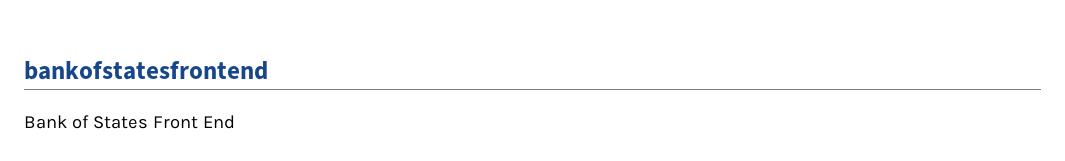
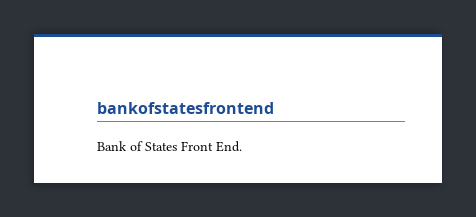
- Bank of States Front End
+ Bank of States Front End.

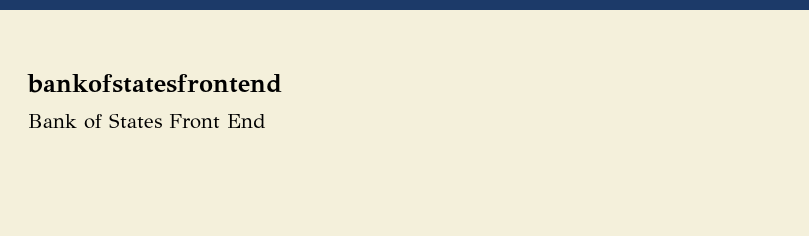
- Bank of States Front End.
+ Bank of States Front End

